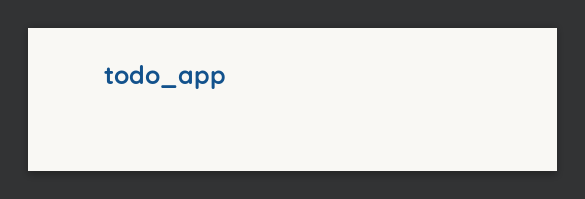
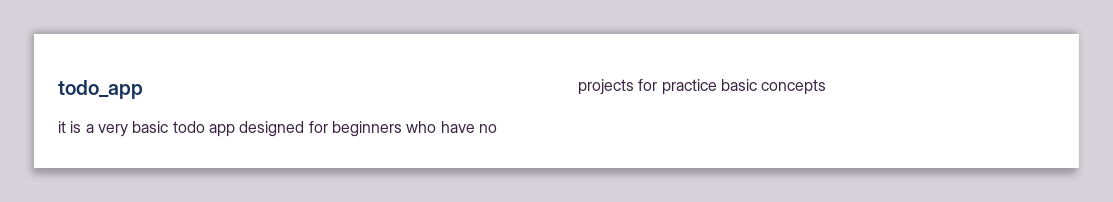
+ it is a very basic todo app designed for beginners who have no projects for practice basic concepts

